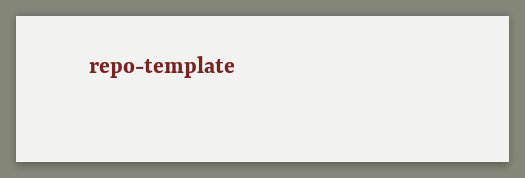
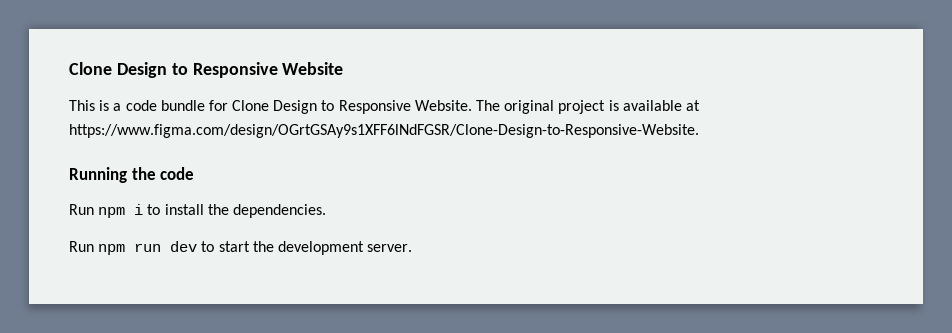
- repo-template
+ Clone Design to Responsive Website
+ This is a code bundle for Clone Design to Responsive Website. The original project is available at https://www.figma.com/design/OGrtGSAy9s1XFF6lNdFGSR/Clone-Design-to-Responsive-Website.
+ Running the code
+ Run npm i to install the dependencies.
+ Run npm run dev to start the development server.

